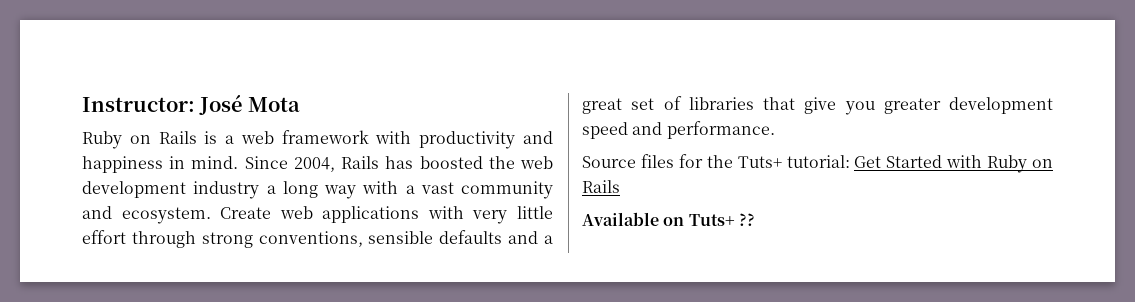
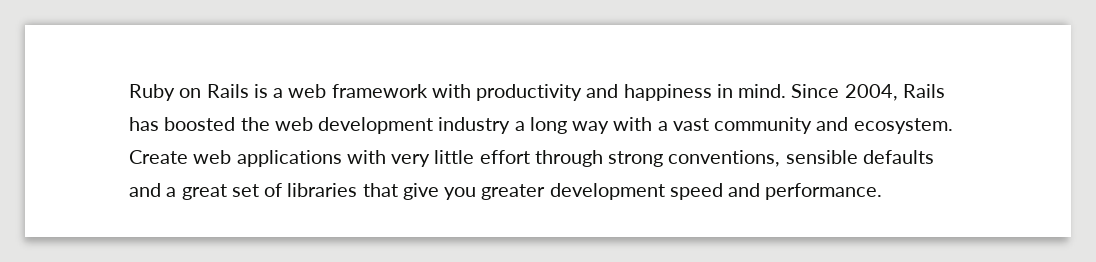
- Instructor: José Mota
- Source files for the Tuts+ tutorial: Get Started with Ruby on Rails
- Available on Tuts+ ??

